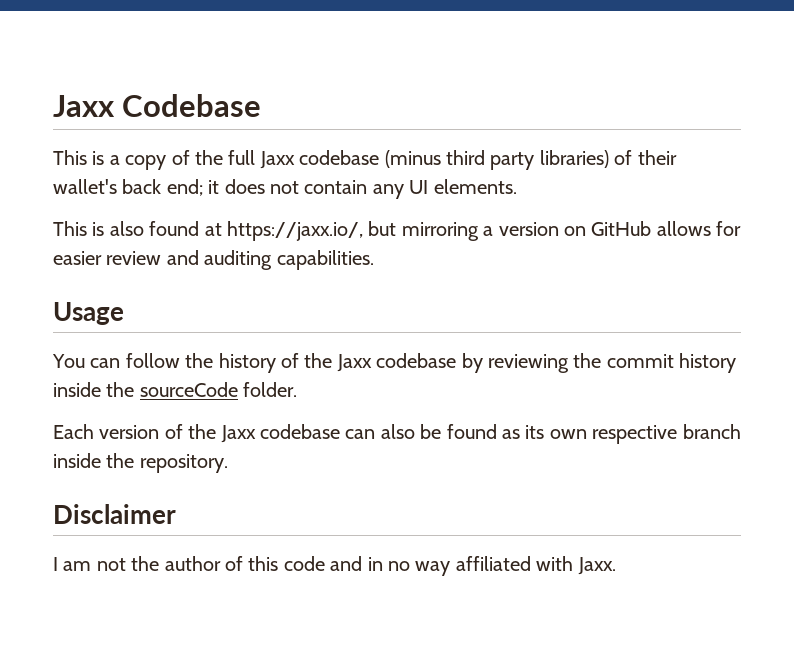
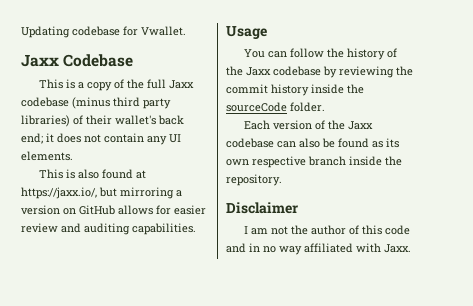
+ Updating codebase for Vwallet.

